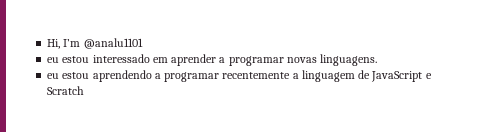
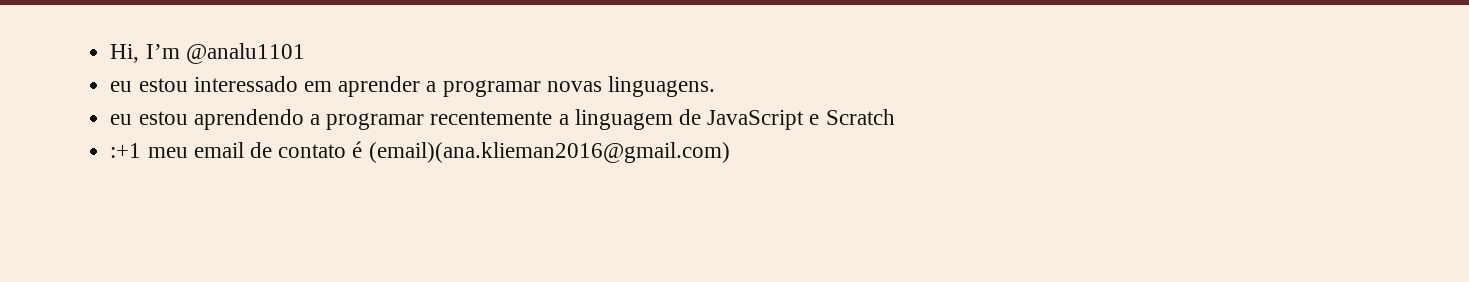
+ :+1 meu email de contato é (email)(ana.klieman2016@gmail.com)

